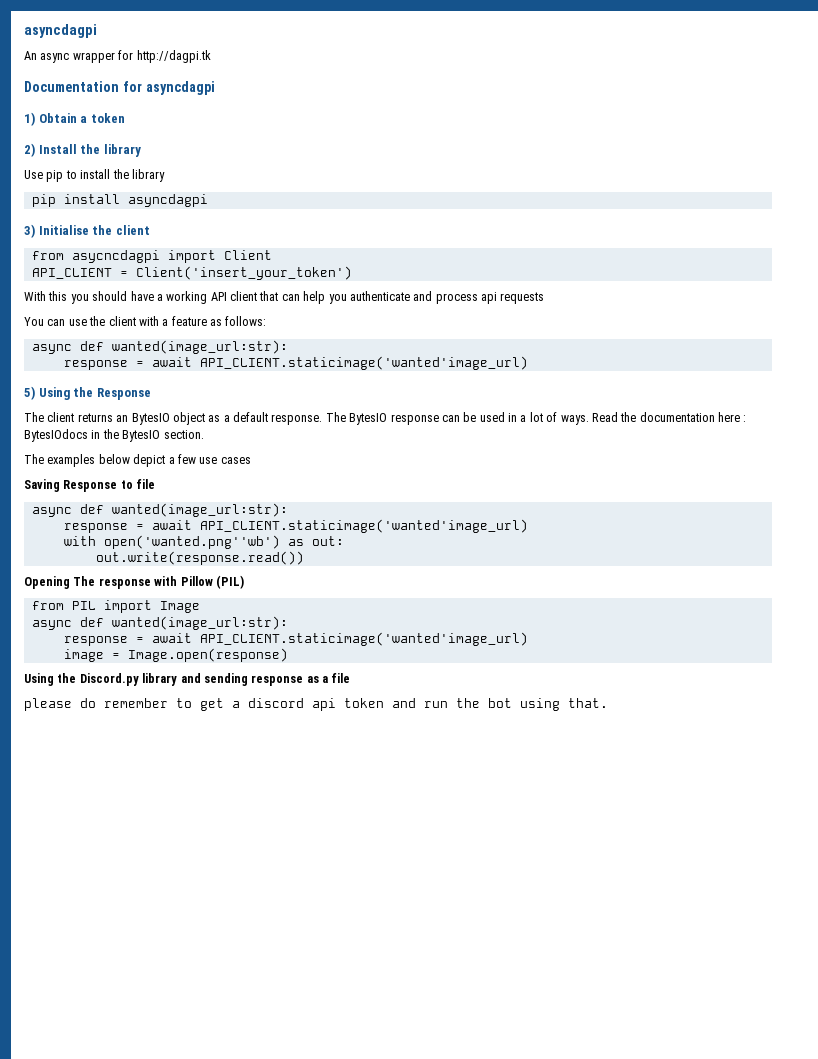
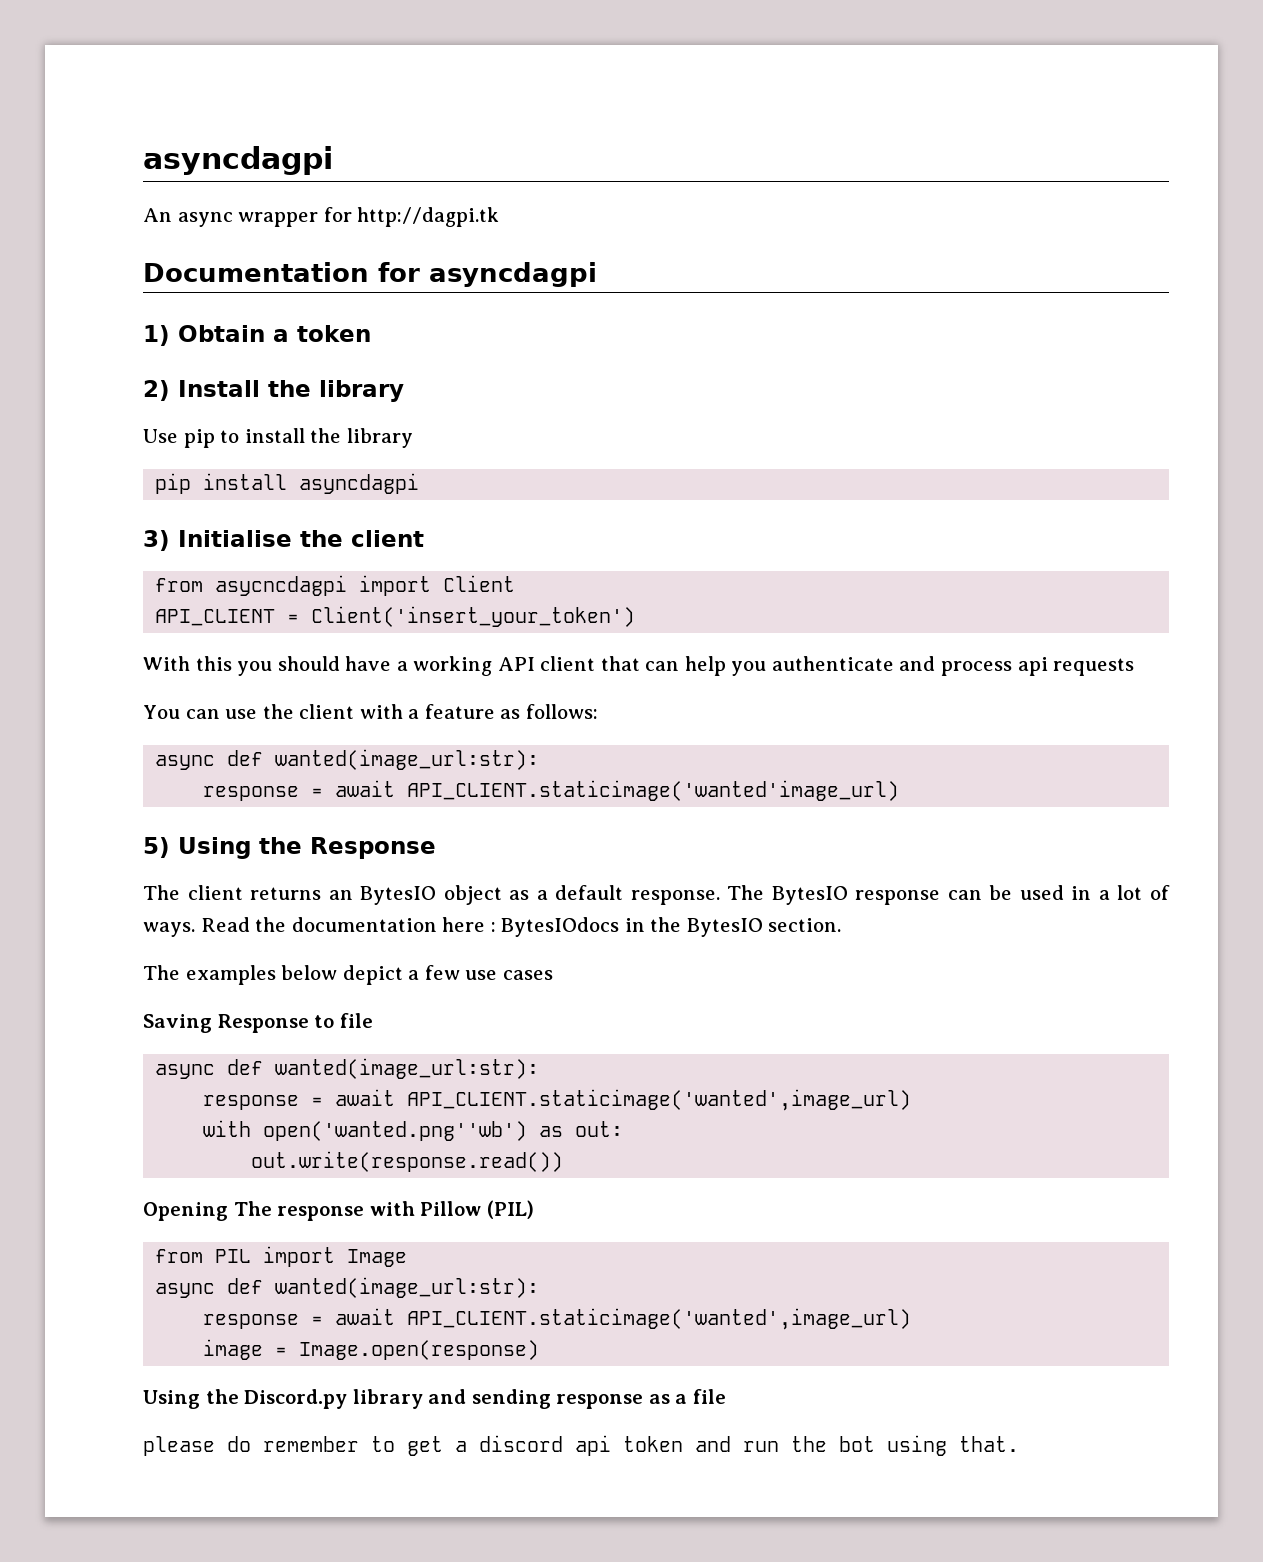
  Saving Response to file
  async def wanted(image_url:str):
- response = await API_CLIENT.staticimage('wanted'image_url)
+ response = await API_CLIENT.staticimage('wanted',image_url)
  from PIL import Image
  async def wanted(image_url:str):
- response = await API_CLIENT.staticimage('wanted'image_url)
+ response = await API_CLIENT.staticimage('wanted',image_url)

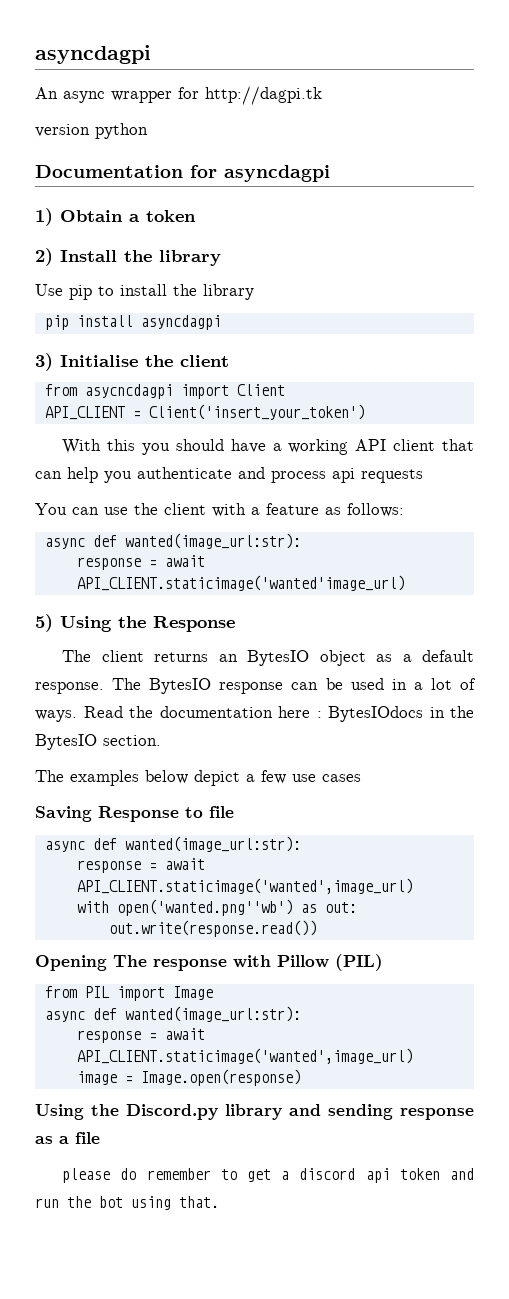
+ version python

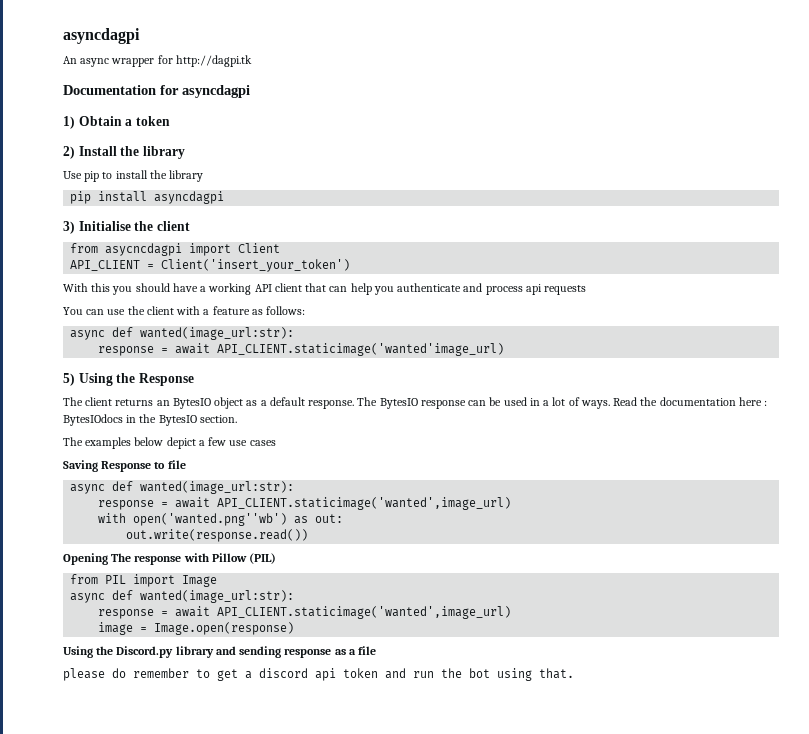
- version python

